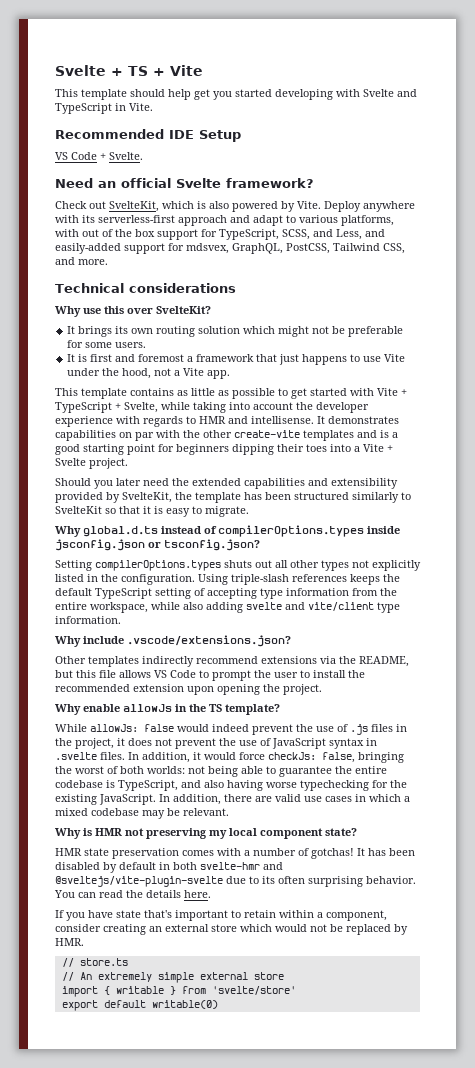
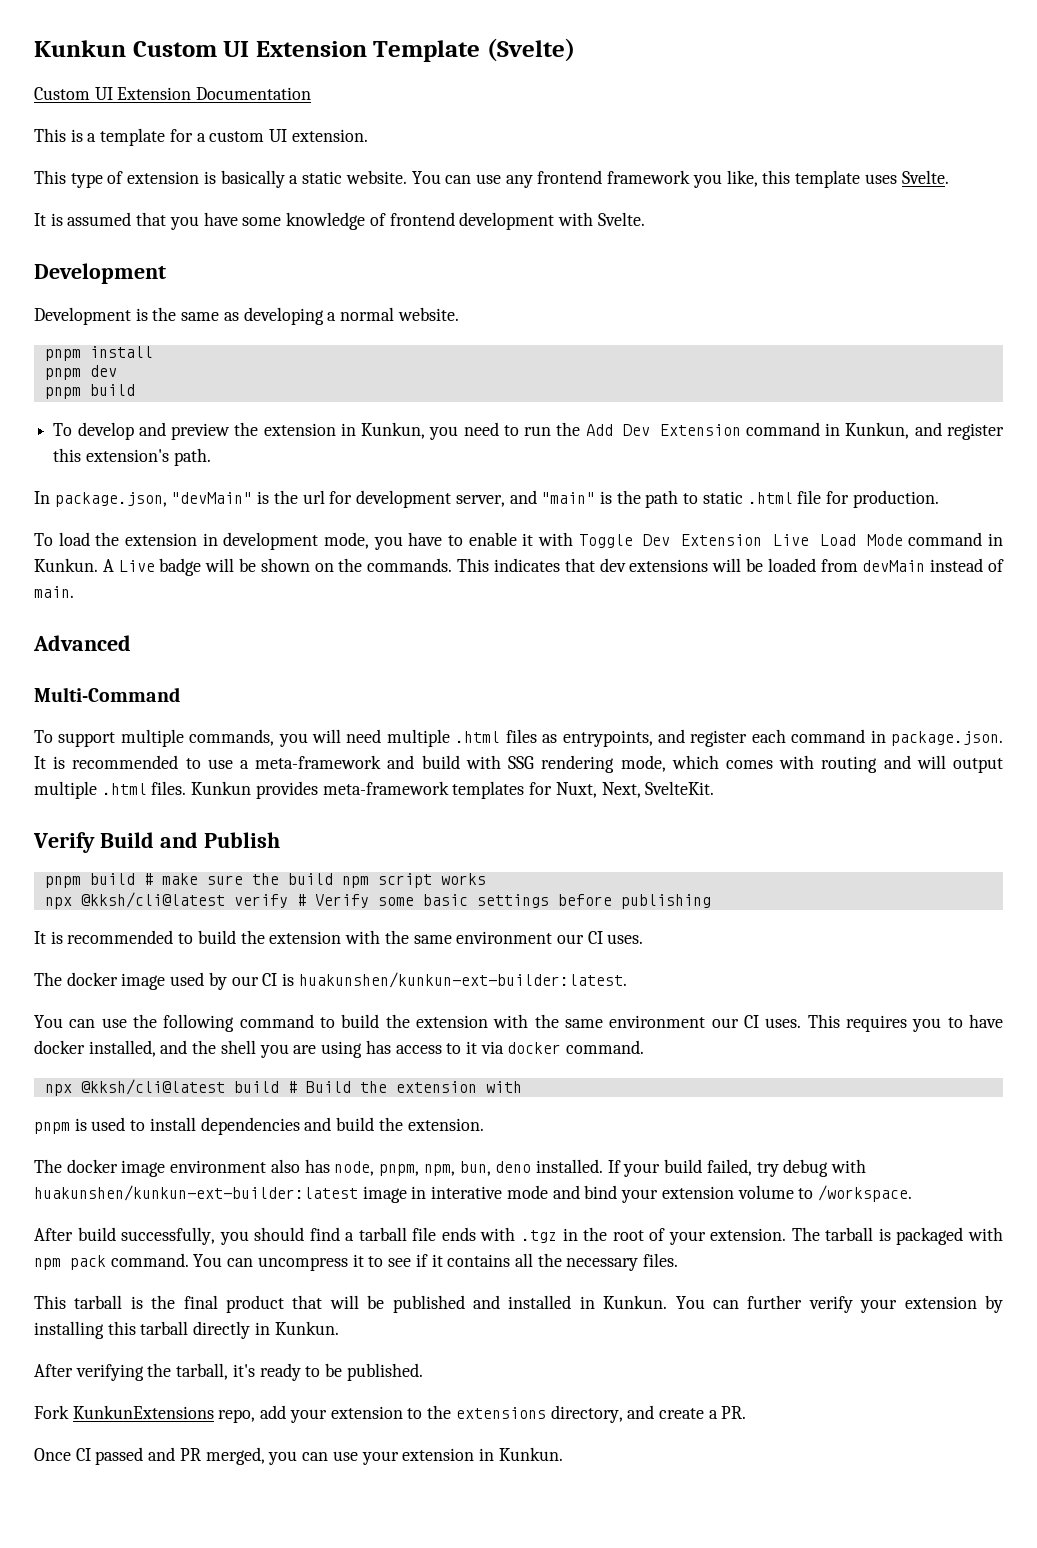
- Svelte + TS + Vite
- This template should help get you started developing with Svelte and TypeScript in Vite.
- Recommended IDE Setup
- VS Code + Svelte.
- Need an official Svelte framework?
- Check out SvelteKit, which is also powered by Vite. Deploy anywhere with its serverless-first approach and adapt to various platforms, with out of the box support for TypeScript, SCSS, and Less, and easily-added support for mdsvex, GraphQL, PostCSS, Tailwind CSS, and more.
- Technical considerations
- Why use this over SvelteKit?
- It brings its own routing solution which might not be preferable for some users.
- It is first and foremost a framework that just happens to use Vite under the hood, not a Vite app.
- This template contains as little as possible to get started with Vite + TypeScript + Svelte, while taking into account the developer experience with regards to HMR and intellisense. It demonstrates capabilities on par with the other create-vite templates and is a good starting point for beginners dipping their toes into a Vite + Svelte project.
- Should you later need the extended capabilities and extensibility provided by SvelteKit, the template has been structured similarly to SvelteKit so that it is easy to migrate.
- Why global.d.ts instead of compilerOptions.types inside jsconfig.json or tsconfig.json?
- Setting compilerOptions.types shuts out all other types not explicitly listed in the configuration. Using triple-slash references keeps the default TypeScript setting of accepting type information from the entire workspace, while also adding svelte and vite/client type information.
- Why include .vscode/extensions.json?
- Other templates indirectly recommend extensions via the README, but this file allows VS Code to prompt the user to install the recommended extension upon opening the project.
- Why enable allowJs in the TS template?
- While allowJs: false would indeed prevent the use of .js files in the project, it does not prevent the use of JavaScript syntax in .svelte files. In addition, it would force checkJs: false, bringing the worst of both worlds: not being able to guarantee the entire codebase is TypeScript, and also having worse typechecking for the existing JavaScript. In addition, there are valid use cases in which a mixed codebase may be relevant.
- Why is HMR not preserving my local component state?
- HMR state preservation comes with a number of gotchas! It has been disabled by default in both svelte-hmr and @sveltejs/vite-plugin-svelte due to its often surprising behavior. You can read the details here.
- If you have state that's important to retain within a component, consider creating an external store which would not be replaced by HMR.
- // store.ts
- // An extremely simple external store
- import { writable } from 'svelte/store'
- export default writable(0)
+ Kunkun Custom UI Extension Template (Svelte)
+ Custom UI Extension Documentation
+ This is a template for a custom UI extension.
+ This type of extension is basically a static website. You can use any frontend framework you like, this template uses Svelte.
+ It is assumed that you have some knowledge of frontend development with Svelte.
+ Development
+ Development is the same as developing a normal website.
+ pnpm install
+ pnpm dev
+ pnpm build
+ To develop and preview the extension in Kunkun, you need to run the Add Dev Extension command in Kunkun, and register this extension's path.
+ In package.json, "devMain" is the url for development server, and "main" is the path to static .html file for production.
+ To load the extension in development mode, you have to enable it with Toggle Dev Extension Live Load Mode command in Kunkun. A Live badge will be shown on the commands. This indicates that dev extensions will be loaded from devMain instead of main.
+ Advanced
+ Multi-Command
+ To support multiple commands, you will need multiple .html files as entrypoints, and register each command in package.json. It is recommended to use a meta-framework and build with SSG rendering mode, which comes with routing and will output multiple .html files. Kunkun provides meta-framework templates for Nuxt, Next, SvelteKit.
+ Verify Build and Publish
+ pnpm build # make sure the build npm script works
+ npx @kksh/cli@latest verify # Verify some basic settings before publishing
+ It is recommended to build the extension with the same environment our CI uses.
+ The docker image used by our CI is huakunshen/kunkun-ext-builder:latest.
+ You can use the following command to build the extension with the same environment our CI uses. This requires you to have docker installed, and the shell you are using has access to it via docker command.
+ npx @kksh/cli@latest build # Build the extension with
+ pnpm is used to install dependencies and build the extension.
+ The docker image environment also has node, pnpm, npm, bun, deno installed. If your build failed, try debug with huakunshen/kunkun-ext-builder:latest image in interative mode and bind your extension volume to /workspace.
+ After build successfully, you should find a tarball file ends with .tgz in the root of your extension. The tarball is packaged with npm pack command. You can uncompress it to see if it contains all the necessary files.
+ This tarball is the final product that will be published and installed in Kunkun. You can further verify your extension by installing this tarball directly in Kunkun.
+ After verifying the tarball, it's ready to be published.
+ Fork KunkunExtensions repo, add your extension to the extensions directory, and create a PR.
+ Once CI passed and PR merged, you can use your extension in Kunkun.

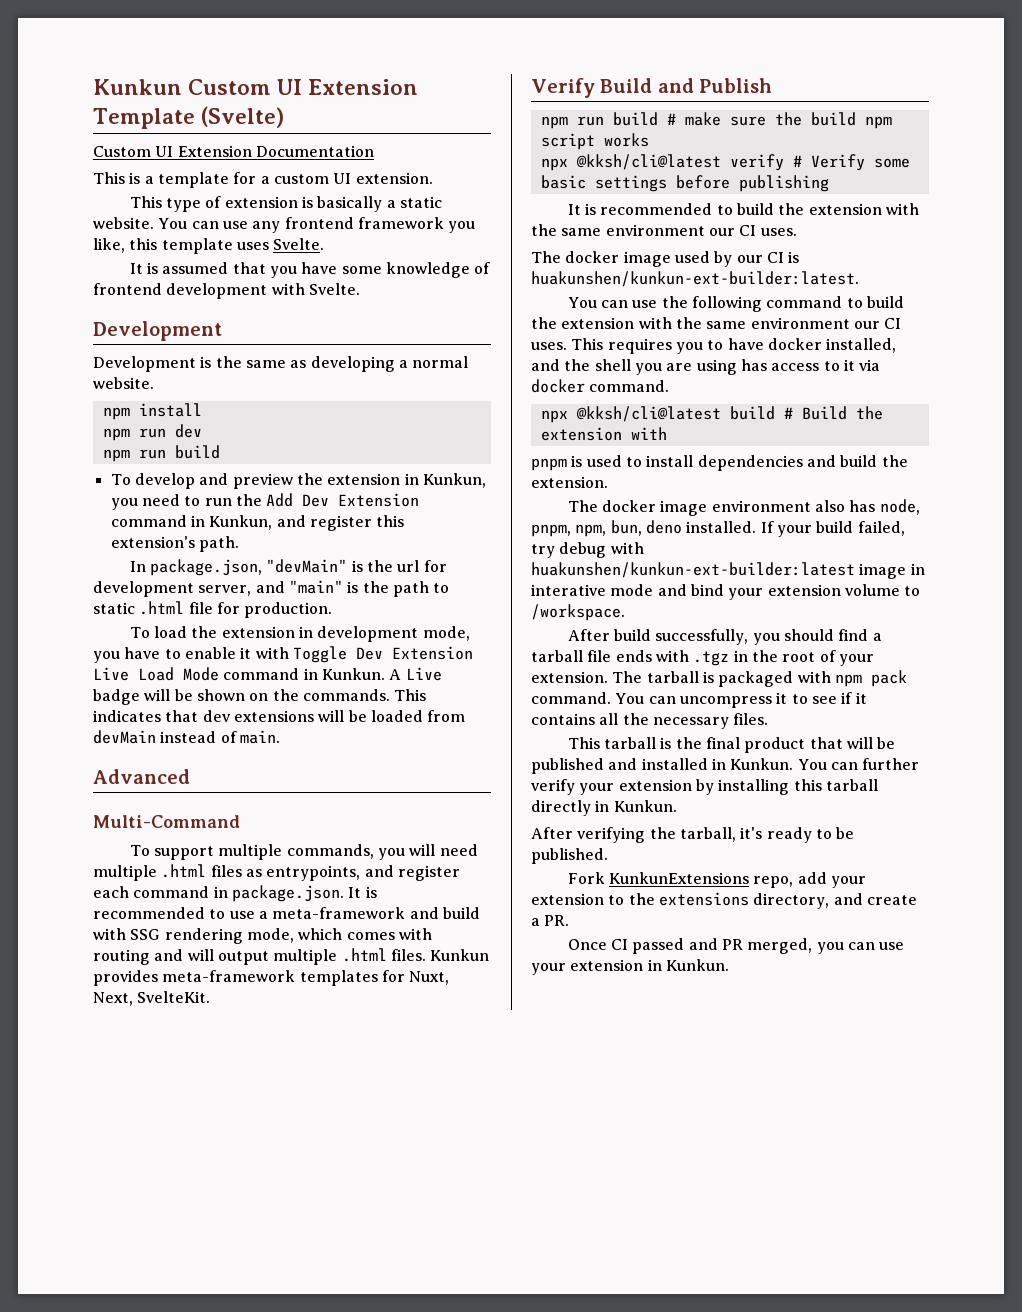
- pnpm install
+ npm install
- pnpm dev
- pnpm build
+ npm run dev
+ npm run build
- pnpm build # make sure the build npm script works
+ npm run build # make sure the build npm script works

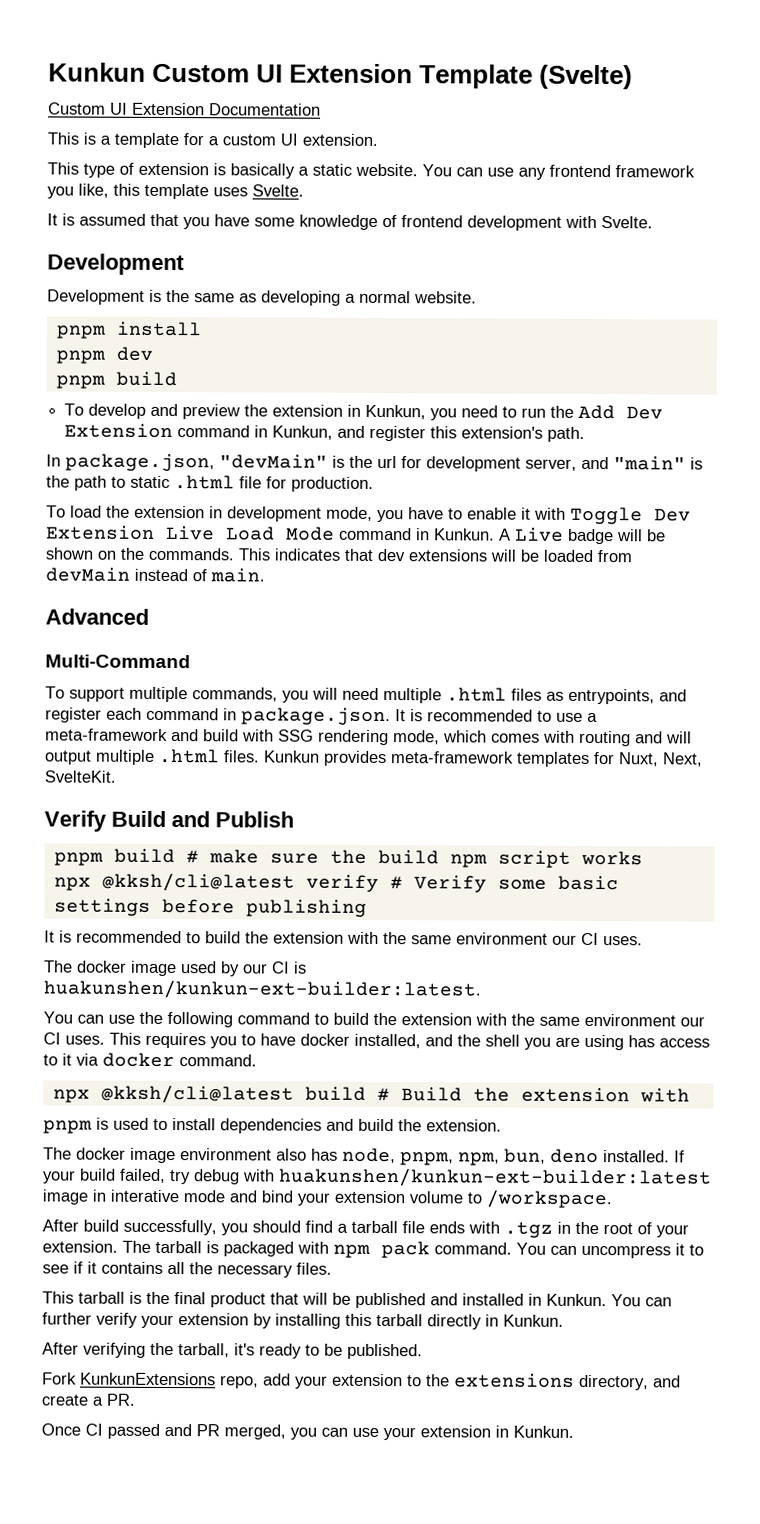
- npm install
+ pnpm install
- npm run dev
- npm run build
+ pnpm dev
+ pnpm build
- npm run build # make sure the build npm script works
+ pnpm build # make sure the build npm script works

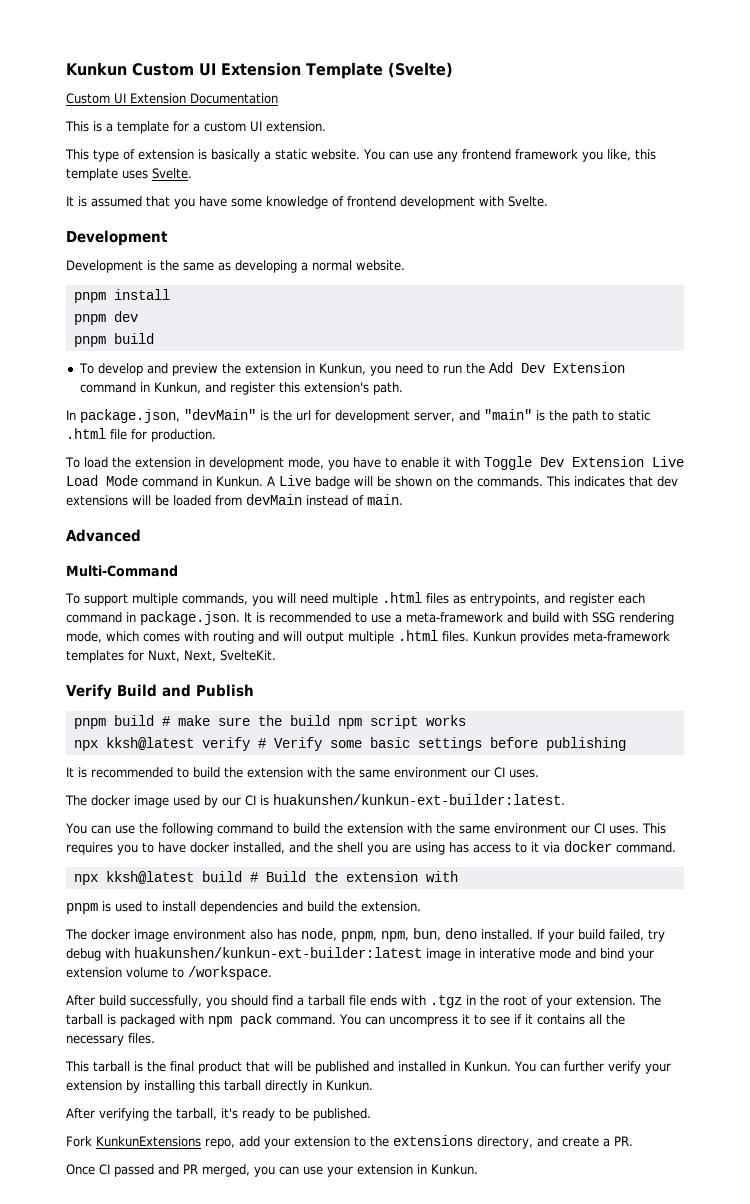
- npx @kksh/cli@latest verify # Verify some basic settings before publishing
+ npx kksh@latest verify # Verify some basic settings before publishing
- npx @kksh/cli@latest build # Build the extension with
+ npx kksh@latest build # Build the extension with

